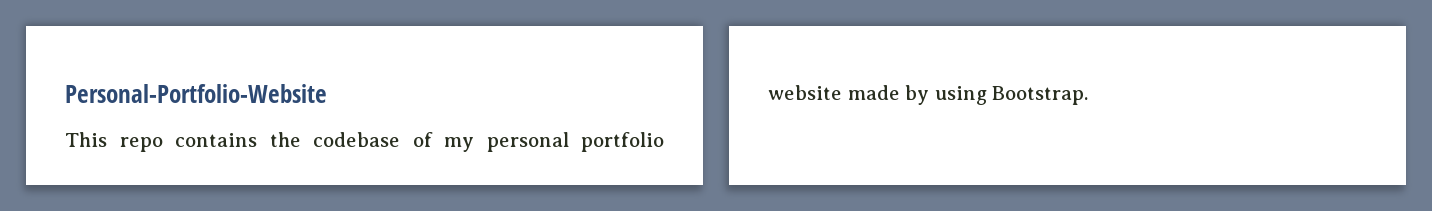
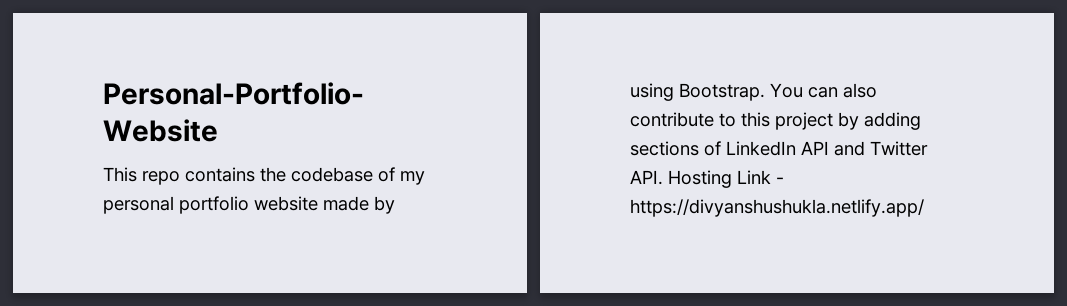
+ You can also contribute to this project by adding sections of LinkedIn API and Twitter API. Hosting Link - https://divyanshushukla.netlify.app/

